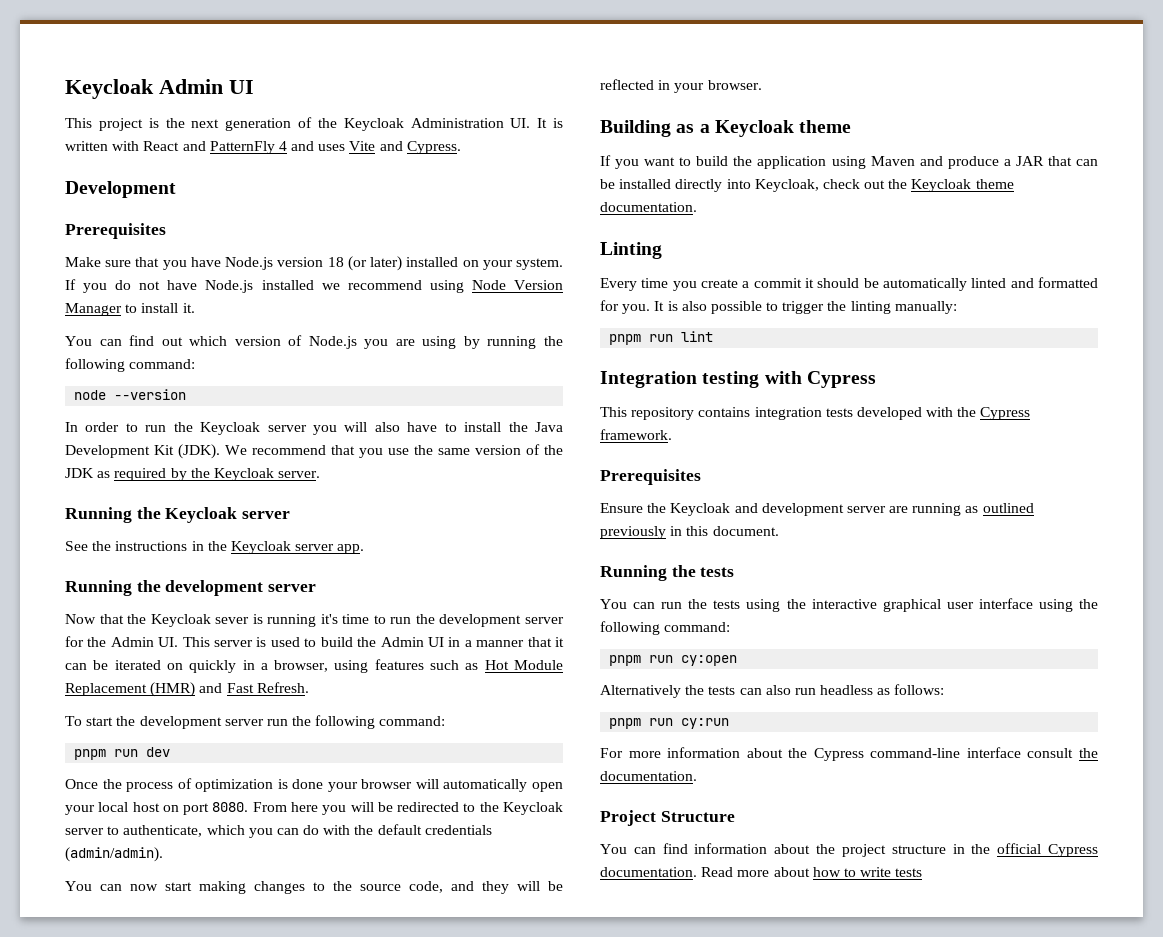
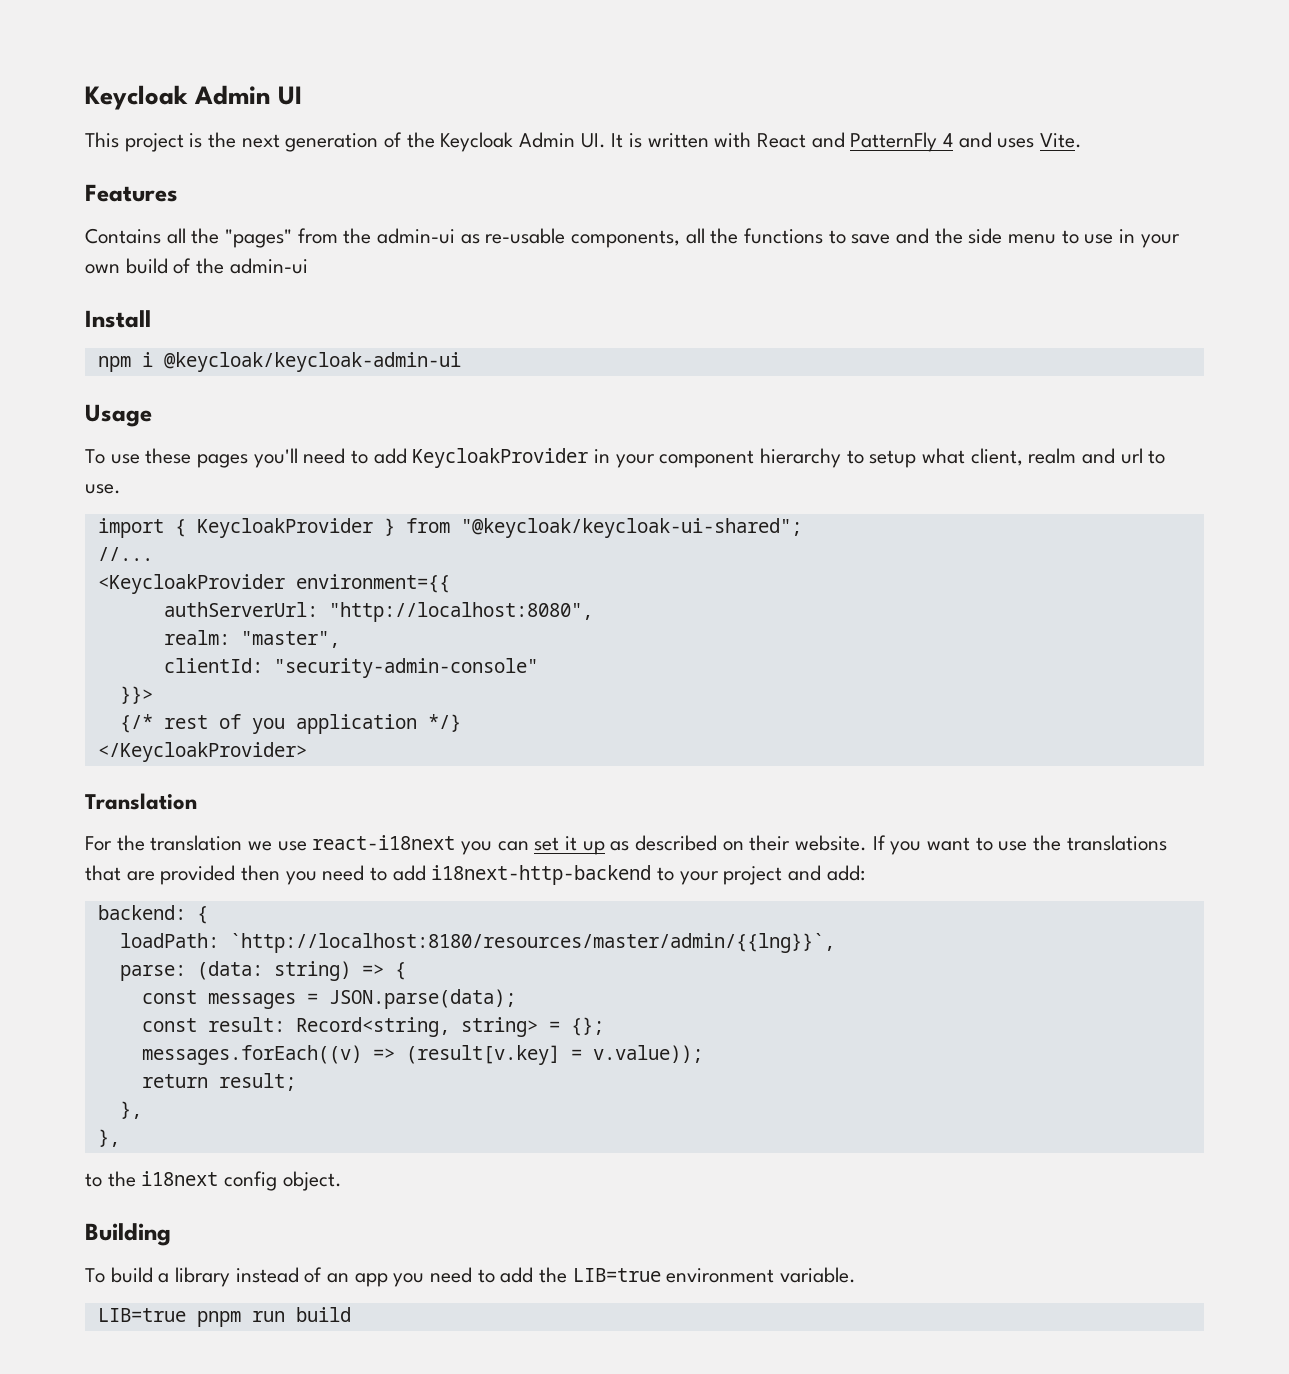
- This project is the next generation of the Keycloak Administration UI. It is written with React and PatternFly 4 and uses Vite and Cypress.
- Development
- Prerequisites
- Make sure that you have Node.js version 18 (or later) installed on your system. If you do not have Node.js installed we recommend using Node Version Manager to install it.
- You can find out which version of Node.js you are using by running the following command:
- node --version
- In order to run the Keycloak server you will also have to install the Java Development Kit (JDK). We recommend that you use the same version of the JDK as required by the Keycloak server.
- Running the Keycloak server
- See the instructions in the Keycloak server app.
- Running the development server
- Now that the Keycloak sever is running it's time to run the development server for the Admin UI. This server is used to build the Admin UI in a manner that it can be iterated on quickly in a browser, using features such as Hot Module Replacement (HMR) and Fast Refresh.
- To start the development server run the following command:
- pnpm run dev
- Once the process of optimization is done your browser will automatically open your local host on port 8080. From here you will be redirected to the Keycloak server to authenticate, which you can do with the default credentials (admin/admin).
- You can now start making changes to the source code, and they will be reflected in your browser.
- Building as a Keycloak theme
- If you want to build the application using Maven and produce a JAR that can be installed directly into Keycloak, check out the Keycloak theme documentation.
- Linting
- Every time you create a commit it should be automatically linted and formatted for you. It is also possible to trigger the linting manually:
- pnpm run lint
- Integration testing with Cypress
- This repository contains integration tests developed with the Cypress framework.
- Prerequisites
- Ensure the Keycloak and development server are running as outlined previously in this document.
- Running the tests
- You can run the tests using the interactive graphical user interface using the following command:
- pnpm run cy:open
- Alternatively the tests can also run headless as follows:
- pnpm run cy:run
- For more information about the Cypress command-line interface consult the documentation.
- Project Structure
- You can find information about the project structure in the official Cypress documentation. Read more about how to write tests
+ This project is the next generation of the Keycloak Admin UI. It is written with React and PatternFly 4 and uses Vite.
+ Features
+ Contains all the "pages" from the admin-ui as re-usable components, all the functions to save and the side menu to use in your own build of the admin-ui
+ Install
+ npm i @keycloak/keycloak-admin-ui
+ Usage
+ To use these pages you'll need to add KeycloakProvider in your component hierarchy to setup what client, realm and url to use.
+ import { KeycloakProvider } from "@keycloak/keycloak-ui-shared";
+ //...
+ <KeycloakProvider environment={{
+ authServerUrl: "http://localhost:8080",
+ realm: "master",
+ clientId: "security-admin-console"
+ }}>
+ {/* rest of you application */}
+ </KeycloakProvider>
+ Translation
+ For the translation we use react-i18next you can set it up as described on their website. If you want to use the translations that are provided then you need to add i18next-http-backend to your project and add:
+ backend: {
+ loadPath: `http://localhost:8180/resources/master/admin/{{lng}}`,
+ parse: (data: string) => {
+ const messages = JSON.parse(data);
+ const result: Record<string, string> = {};
+ messages.forEach((v) => (result[v.key] = v.value));
+ return result;
+ },
+ },
+ to the i18next config object.
+ Building
+ To build a library instead of an app you need to add the LIB=true environment variable.
+ LIB=true pnpm run build

